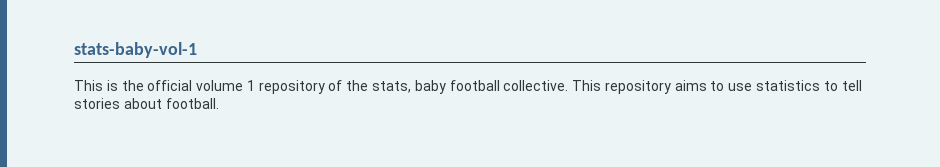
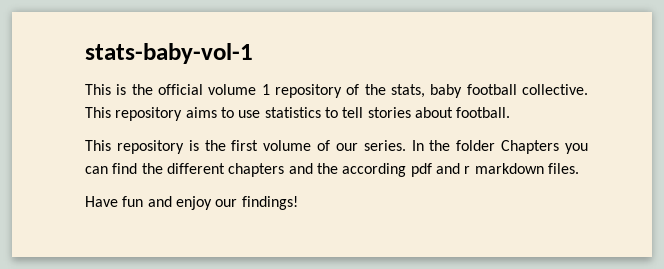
+ This repository is the first volume of our series. In the folder Chapters you can find the different chapters and the according pdf and r markdown files.
+ Have fun and enjoy our findings!

